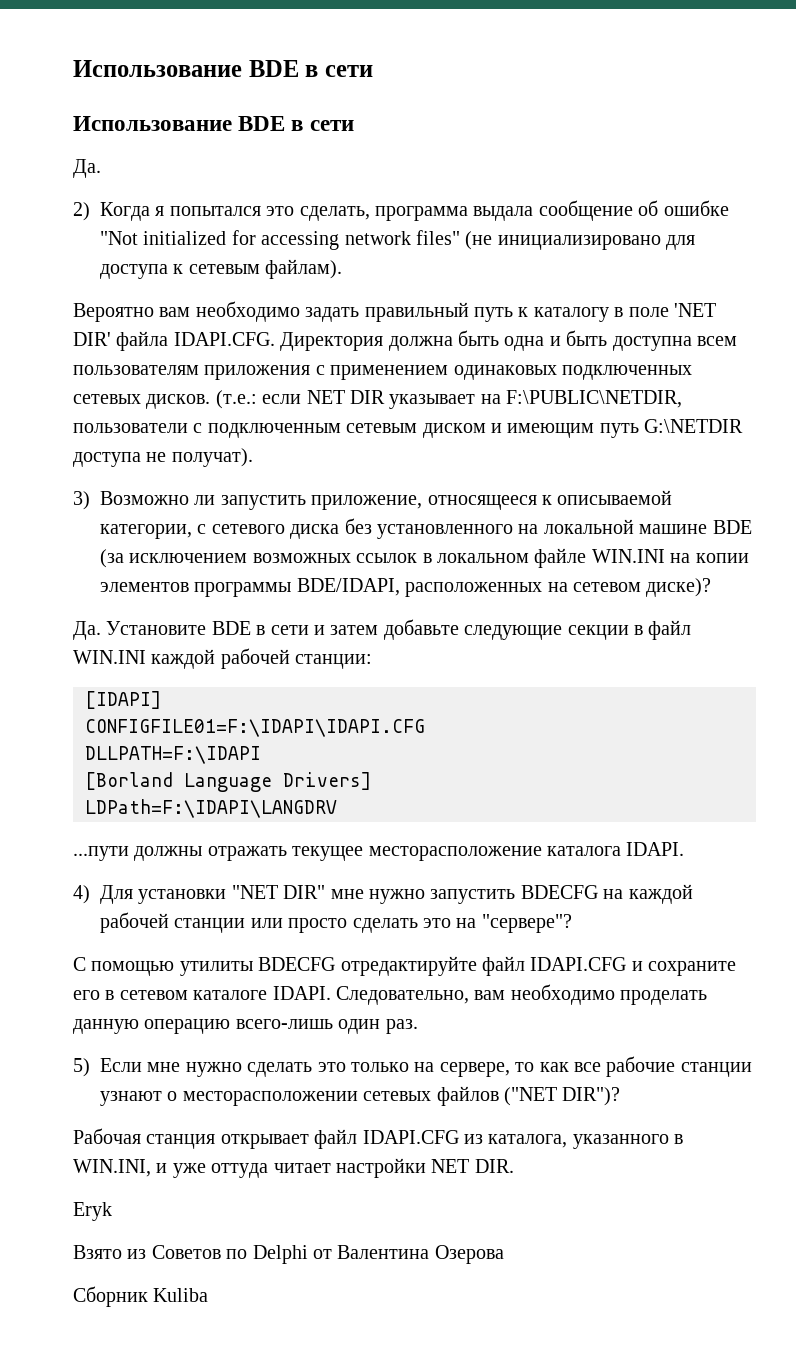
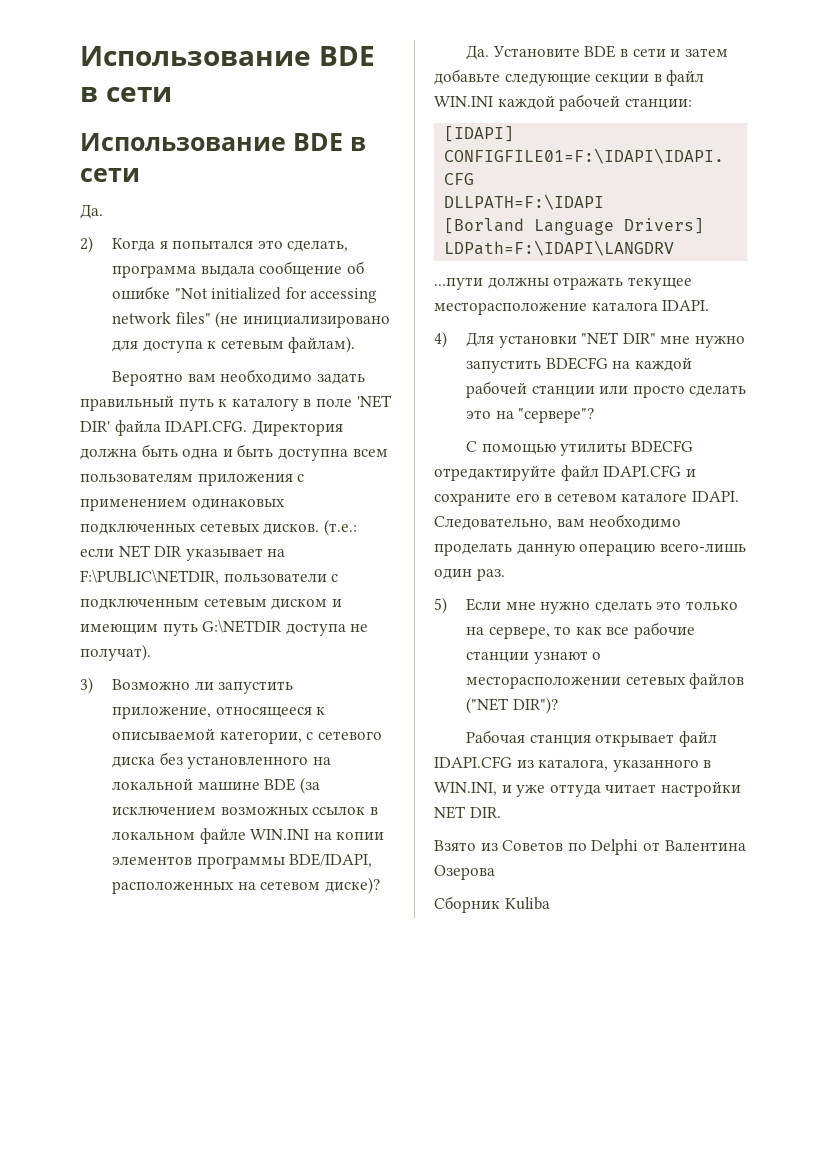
- Eryk

